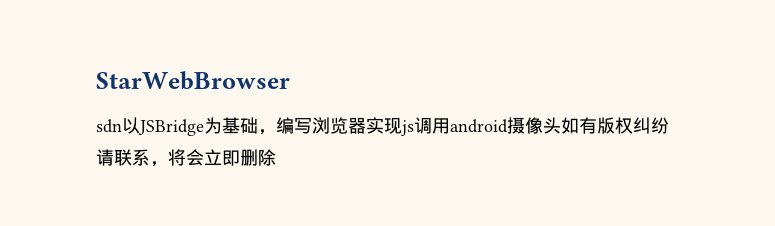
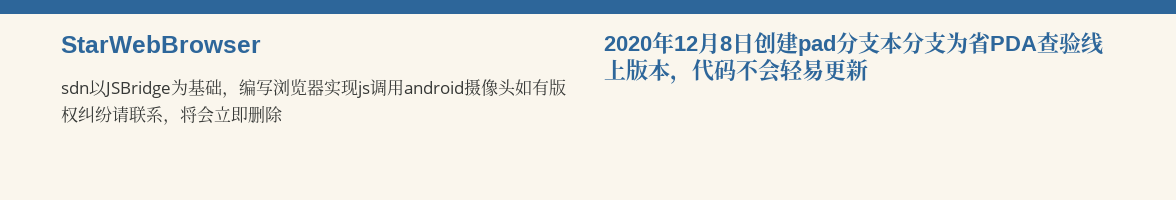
+ 2020年12月8日创建pad分支本分支为省PDA查验线上版本，代码不会轻易更新

